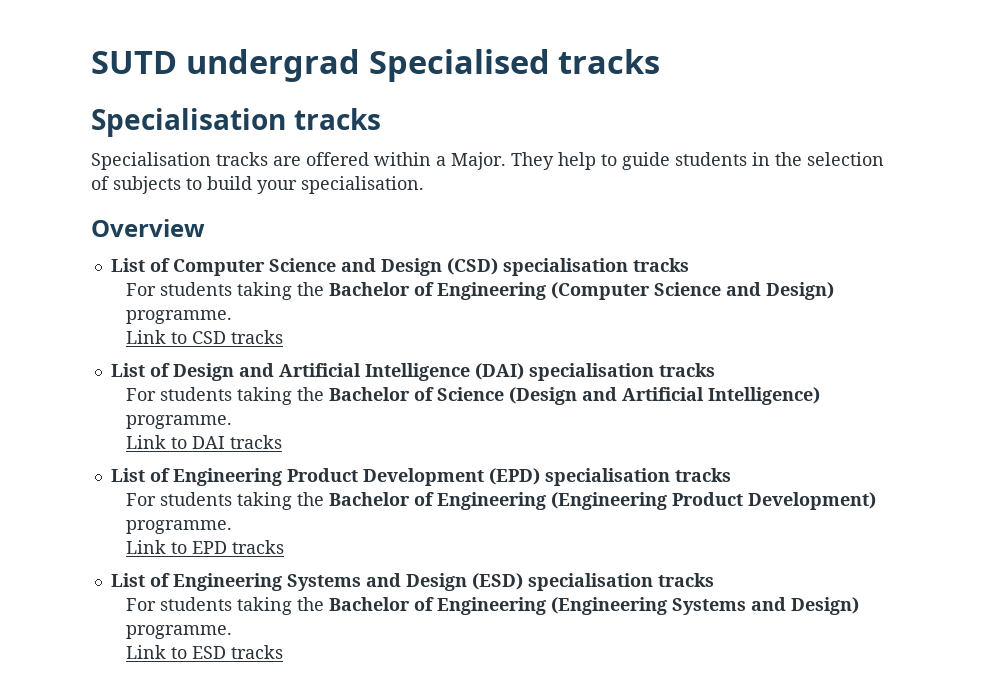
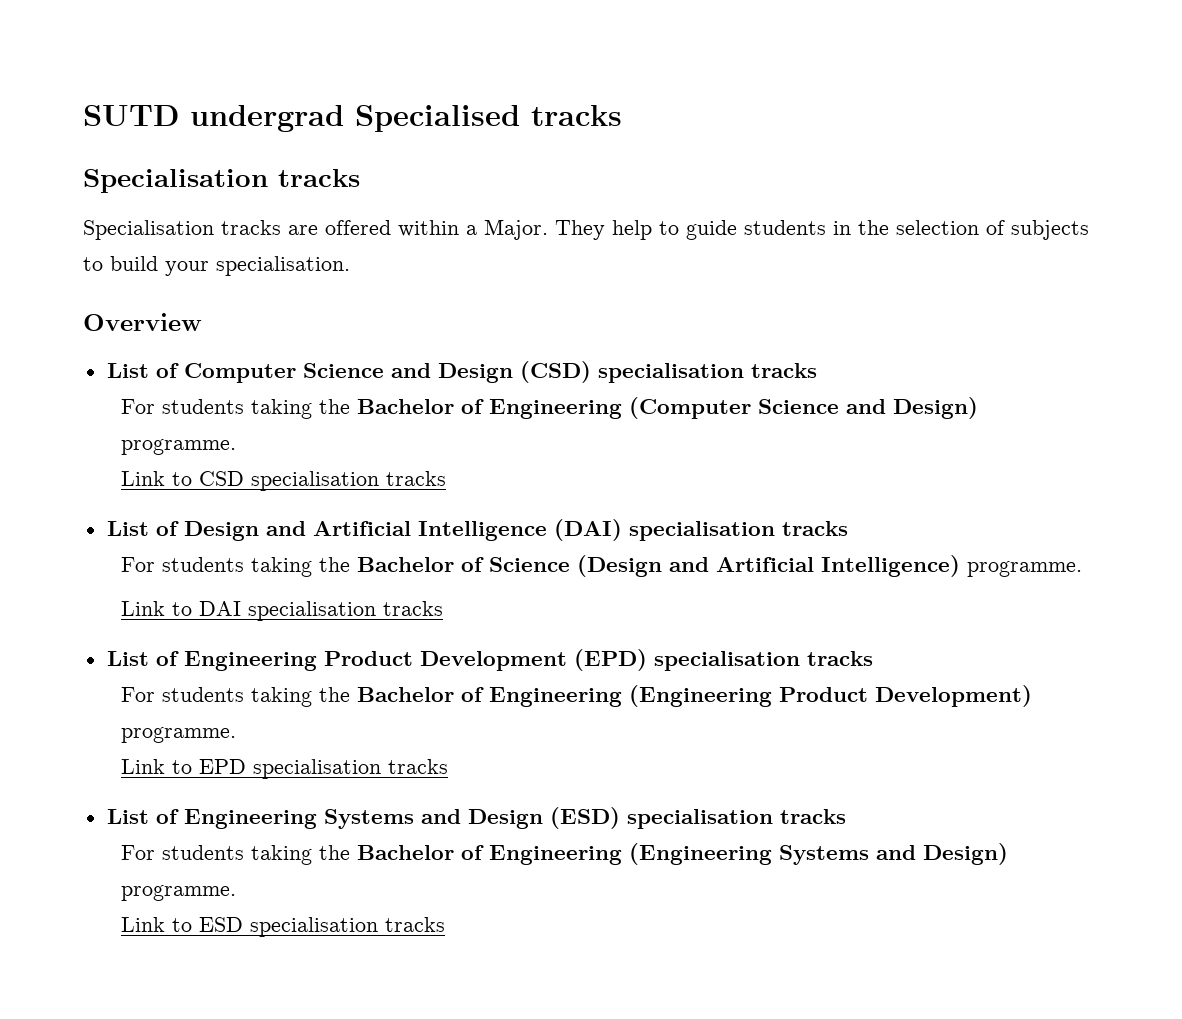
- Link to CSD tracks
+ Link to CSD specialisation tracks
- Link to DAI tracks
+ Link to DAI specialisation tracks
- Link to EPD tracks
+ Link to EPD specialisation tracks
- Link to ESD tracks
+ Link to ESD specialisation tracks

